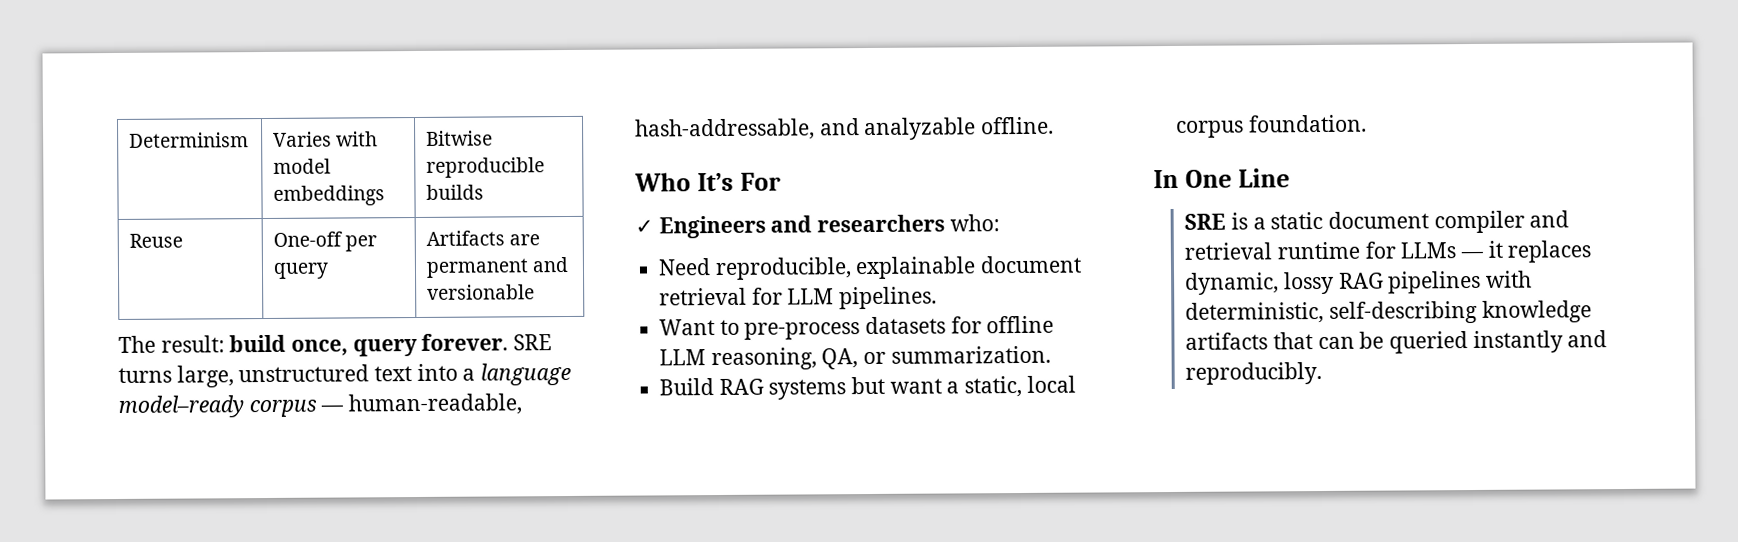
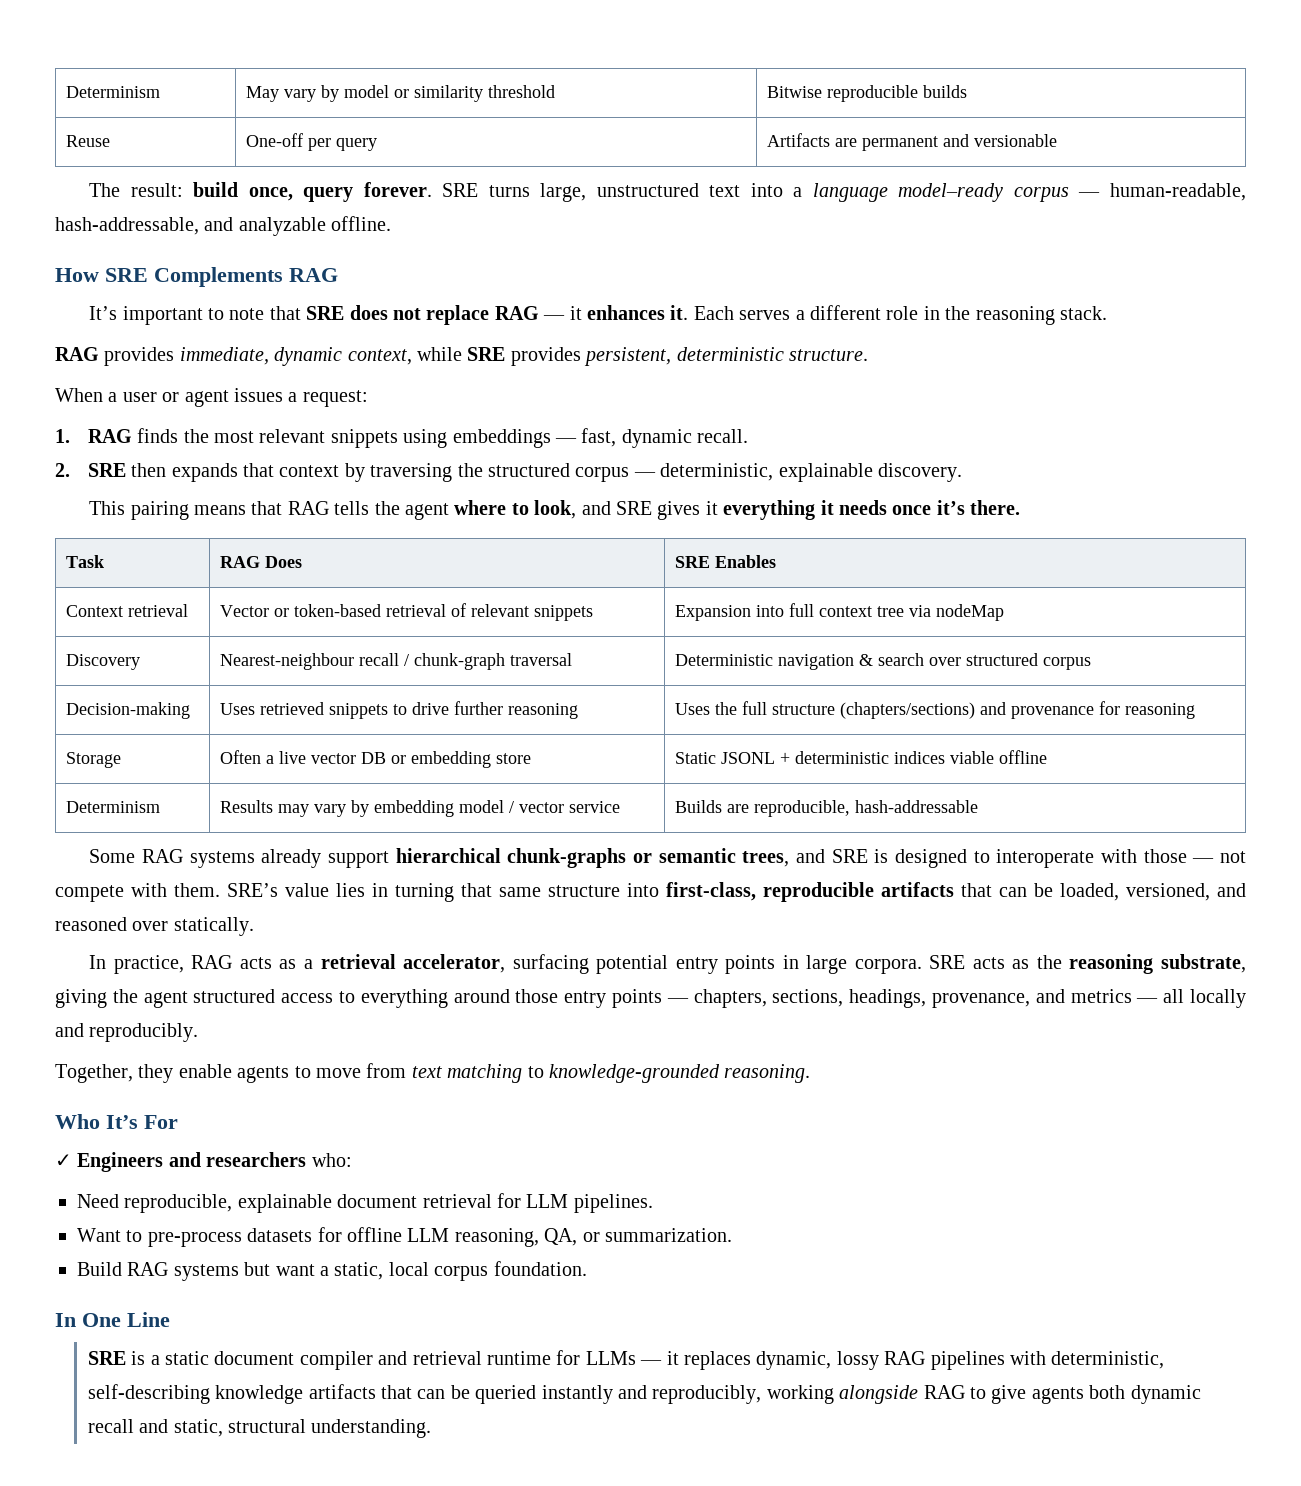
- Determinism | Varies with model embeddings | Bitwise reproducible builds
+ Determinism | May vary by model or similarity threshold | Bitwise reproducible builds
+ How SRE Complements RAG
+ It’s important to note that SRE does not replace RAG — it enhances it. Each serves a different role in the reasoning stack.
+ RAG provides immediate, dynamic context, while SRE provides persistent, deterministic structure.
+ When a user or agent issues a request:
+ 1. RAG finds the most relevant snippets using embeddings — fast, dynamic recall.
+ 2. SRE then expands that context by traversing the structured corpus — deterministic, explainable discovery.
+ This pairing means that RAG tells the agent where to look, and SRE gives it everything it needs once it’s there.
+ Task | RAG Does | SRE Enables
+ Context retrieval | Vector or token‑based retrieval of relevant snippets | Expansion into full context tree via nodeMap
+ Discovery | Nearest‑neighbour recall / chunk‑graph traversal | Deterministic navigation & search over structured corpus
+ Decision‑making | Uses retrieved snippets to drive further reasoning | Uses the full structure (chapters/sections) and provenance for reasoning
+ Storage | Often a live vector DB or embedding store | Static JSONL + deterministic indices viable offline
+ Determinism | Results may vary by embedding model / vector service | Builds are reproducible, hash‑addressable
+ Some RAG systems already support hierarchical chunk‑graphs or semantic trees, and SRE is designed to interoperate with those — not compete with them. SRE’s value lies in turning that same structure into first‑class, reproducible artifacts that can be loaded, versioned, and reasoned over statically.
+ In practice, RAG acts as a retrieval accelerator, surfacing potential entry points in large corpora. SRE acts as the reasoning substrate, giving the agent structured access to everything around those entry points — chapters, sections, headings, provenance, and metrics — all locally and reproducibly.
+ Together, they enable agents to move from text matching to knowledge‑grounded reasoning.
- SRE is a static document compiler and retrieval runtime for LLMs — it replaces dynamic, lossy RAG pipelines with deterministic, self-describing knowledge artifacts that can be queried instantly and reproducibly.
+ SRE is a static document compiler and retrieval runtime for LLMs — it replaces dynamic, lossy RAG pipelines with deterministic, self-describing knowledge artifacts that can be queried instantly and reproducibly, working alongside RAG to give agents both dynamic recall and static, structural understanding.

